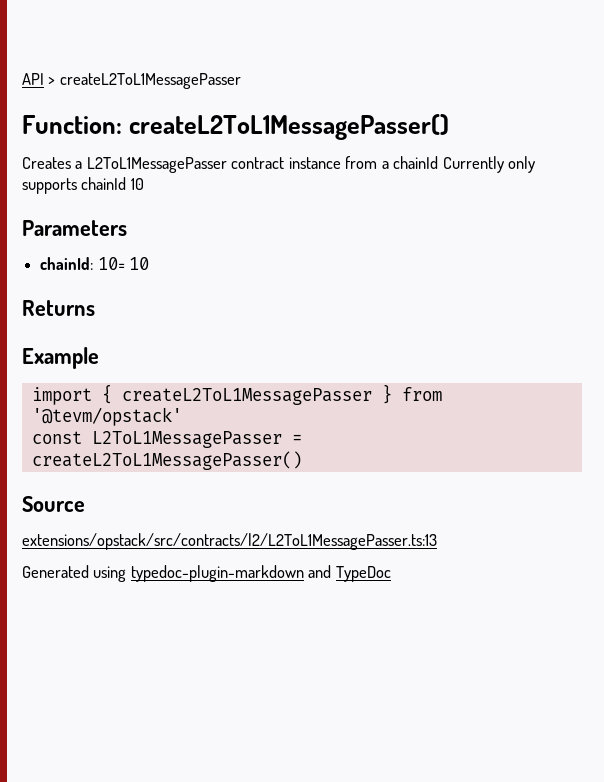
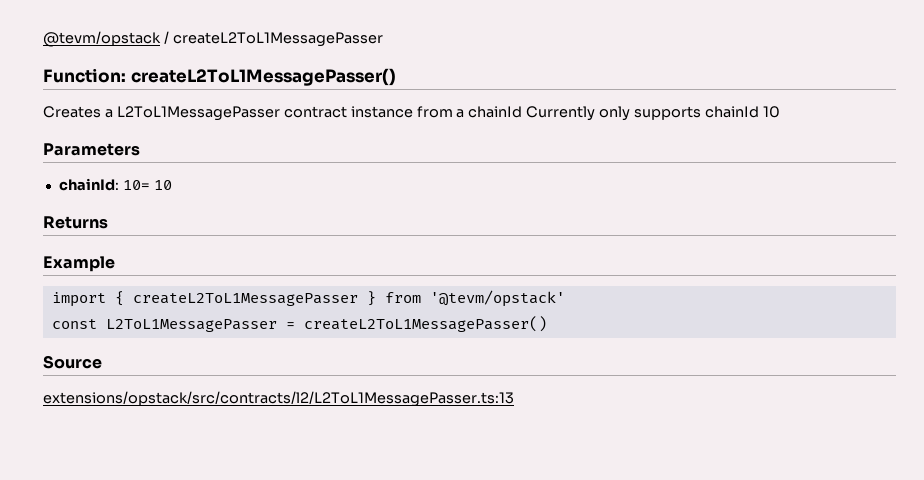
- API > createL2ToL1MessagePasser
+ @tevm/opstack / createL2ToL1MessagePasser
- Generated using typedoc-plugin-markdown and TypeDoc

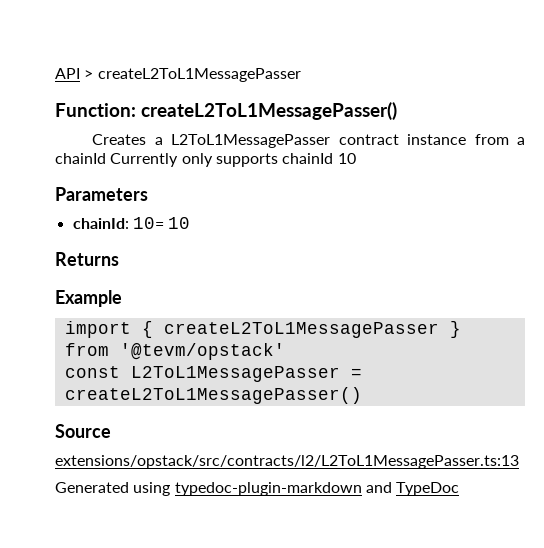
- @tevm/opstack / createL2ToL1MessagePasser
+ API > createL2ToL1MessagePasser
+ Generated using typedoc-plugin-markdown and TypeDoc

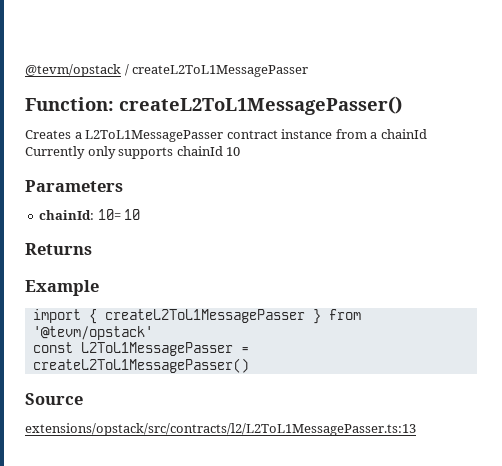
- API > createL2ToL1MessagePasser
+ @tevm/opstack / createL2ToL1MessagePasser
- Generated using typedoc-plugin-markdown and TypeDoc

